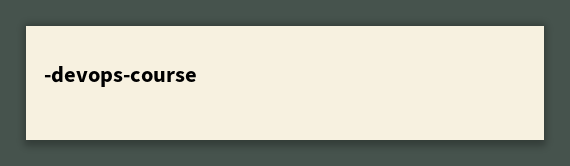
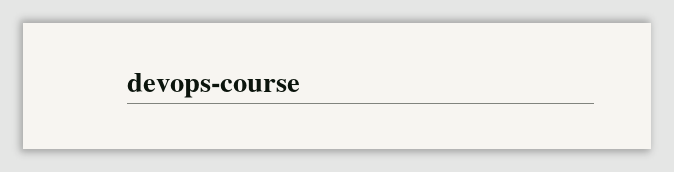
- -devops-course
+ devops-course

